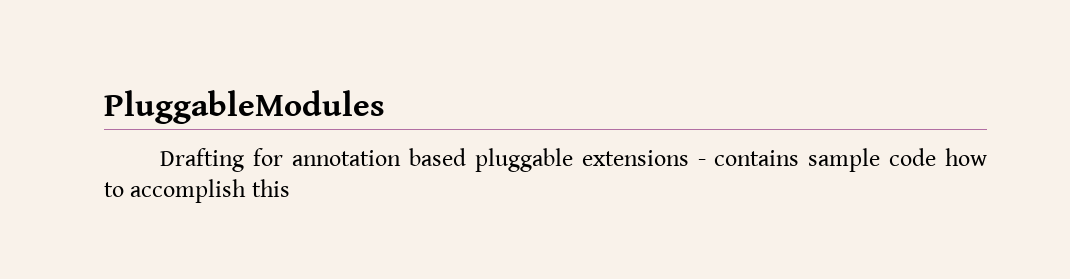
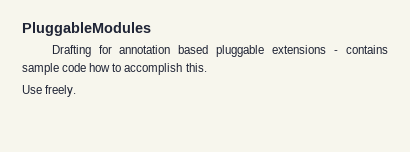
- Drafting for annotation based pluggable extensions - contains sample code how to accomplish this
+ Drafting for annotation based pluggable extensions - contains sample code how to accomplish this.
+ Use freely.

